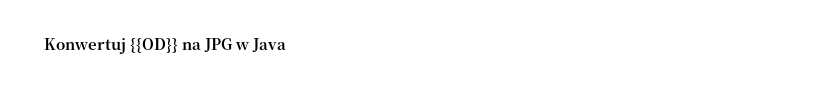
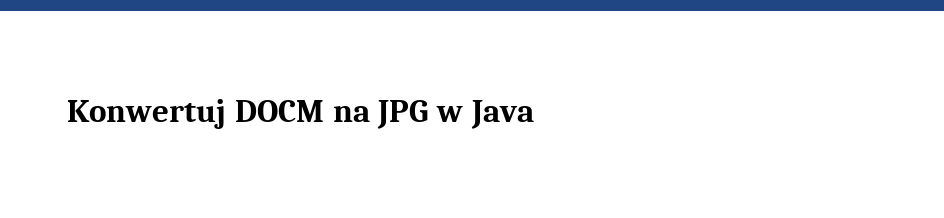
- Konwertuj {{OD}} na JPG w Java
+ Konwertuj DOCM na JPG w Java

